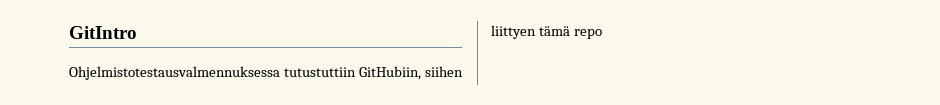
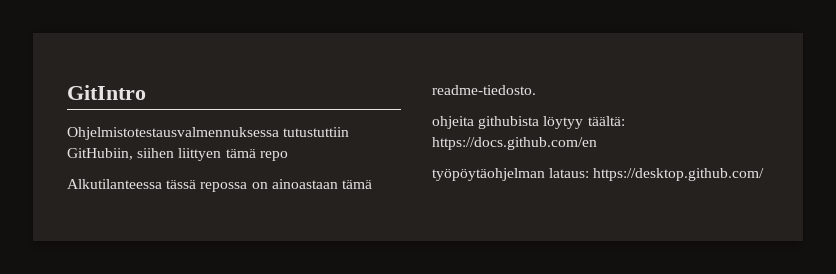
+ Alkutilanteessa tässä repossa on ainoastaan tämä readme-tiedosto.
+ ohjeita githubista löytyy täältä: https://docs.github.com/en
+ työpöytäohjelman lataus: https://desktop.github.com/

